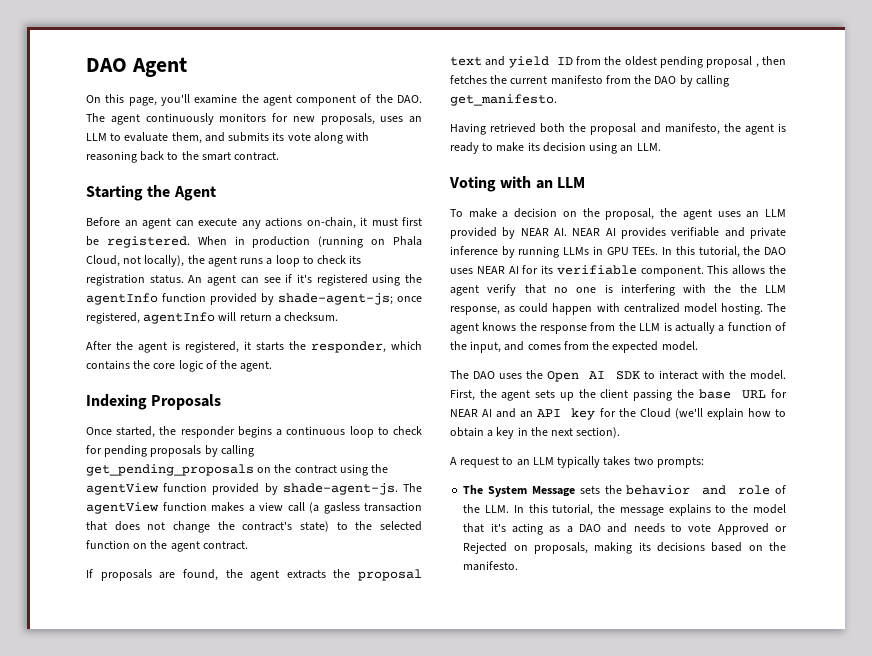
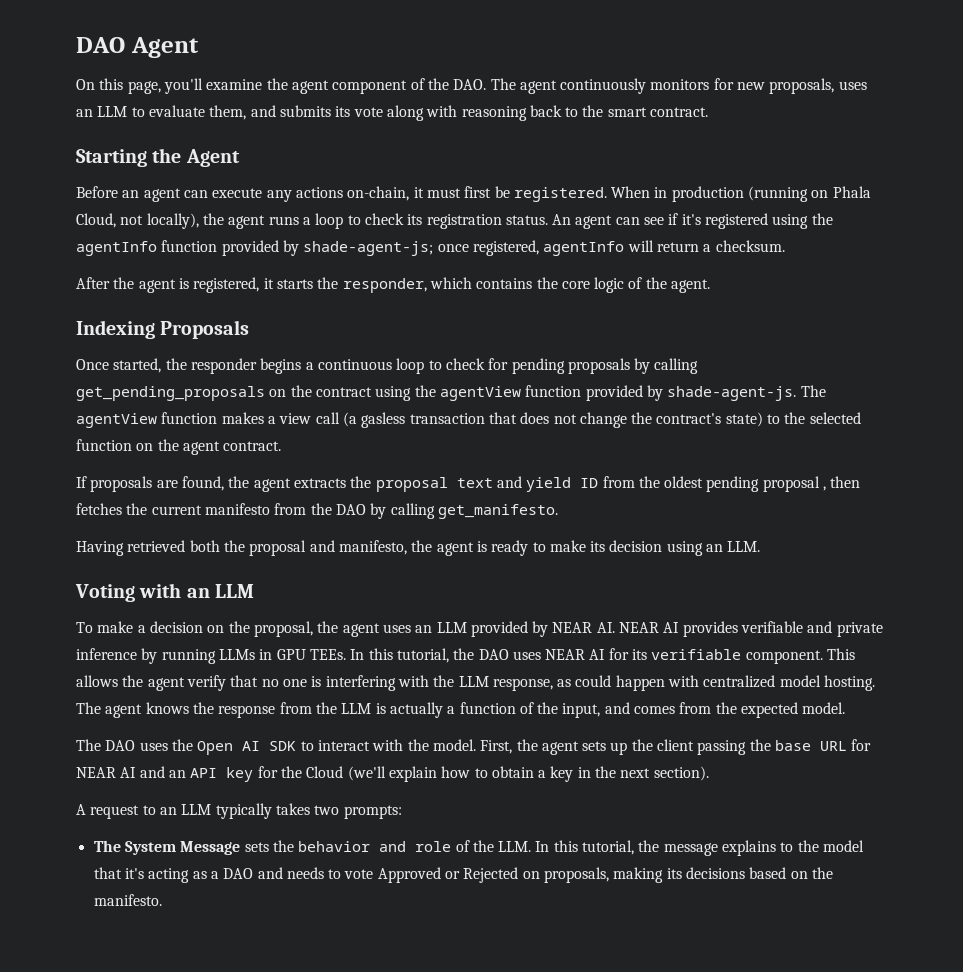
- This allows the agent verify that no one is interfering with the the LLM response, as could happen with centralized model hosting.
+ This allows the agent verify that no one is interfering with the LLM response, as could happen with centralized model hosting.

